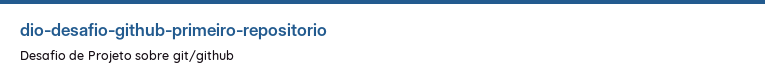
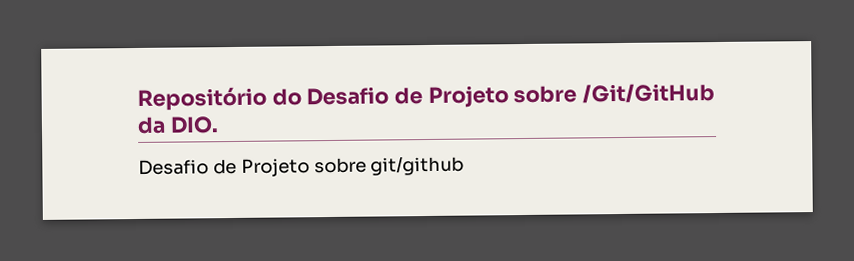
- dio-desafio-github-primeiro-repositorio
+ Repositório do Desafio de Projeto sobre /Git/GitHub da DIO.

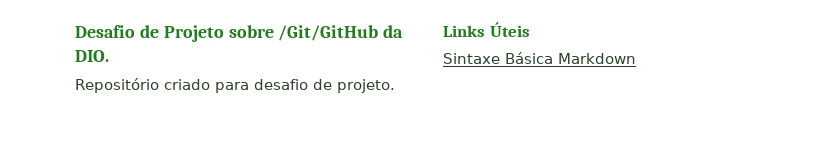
- Repositório do Desafio de Projeto sobre /Git/GitHub da DIO.
+ Desafio de Projeto sobre /Git/GitHub da DIO.
- Desafio de Projeto sobre git/github
+ Repositório criado para desafio de projeto.
+ Links Úteis
+ Sintaxe Básica Markdown

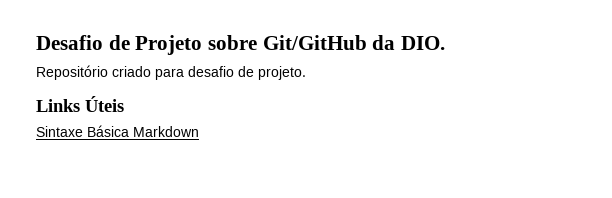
- Desafio de Projeto sobre /Git/GitHub da DIO.
+ Desafio de Projeto sobre Git/GitHub da DIO.

